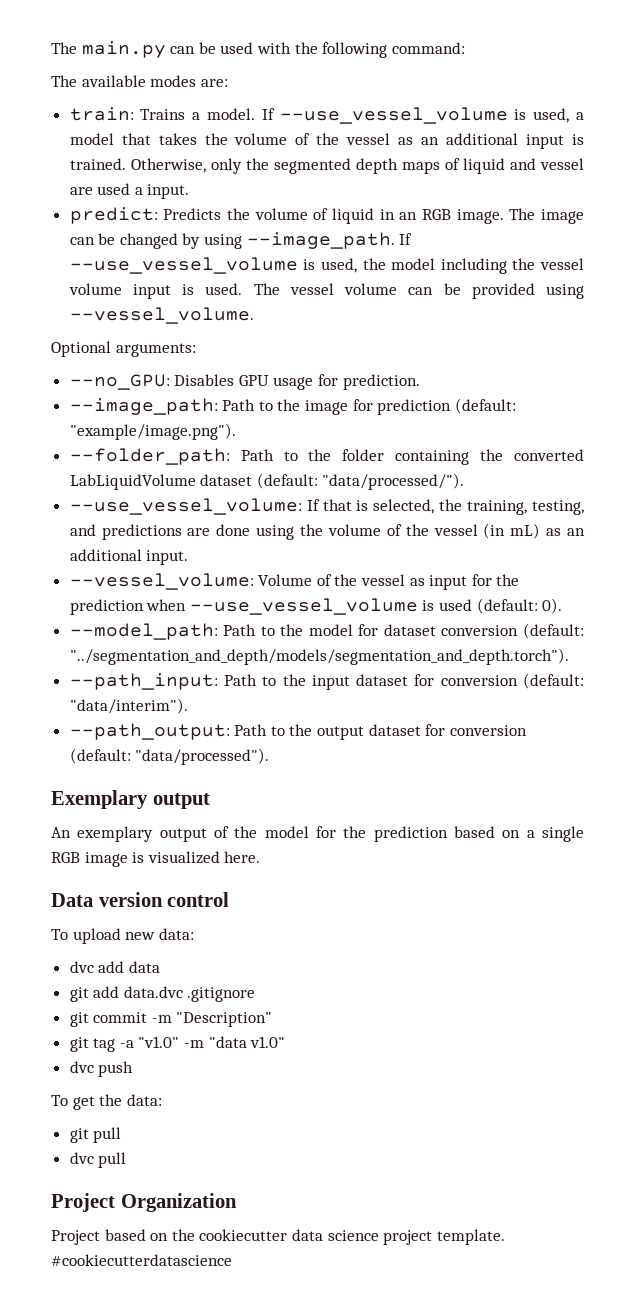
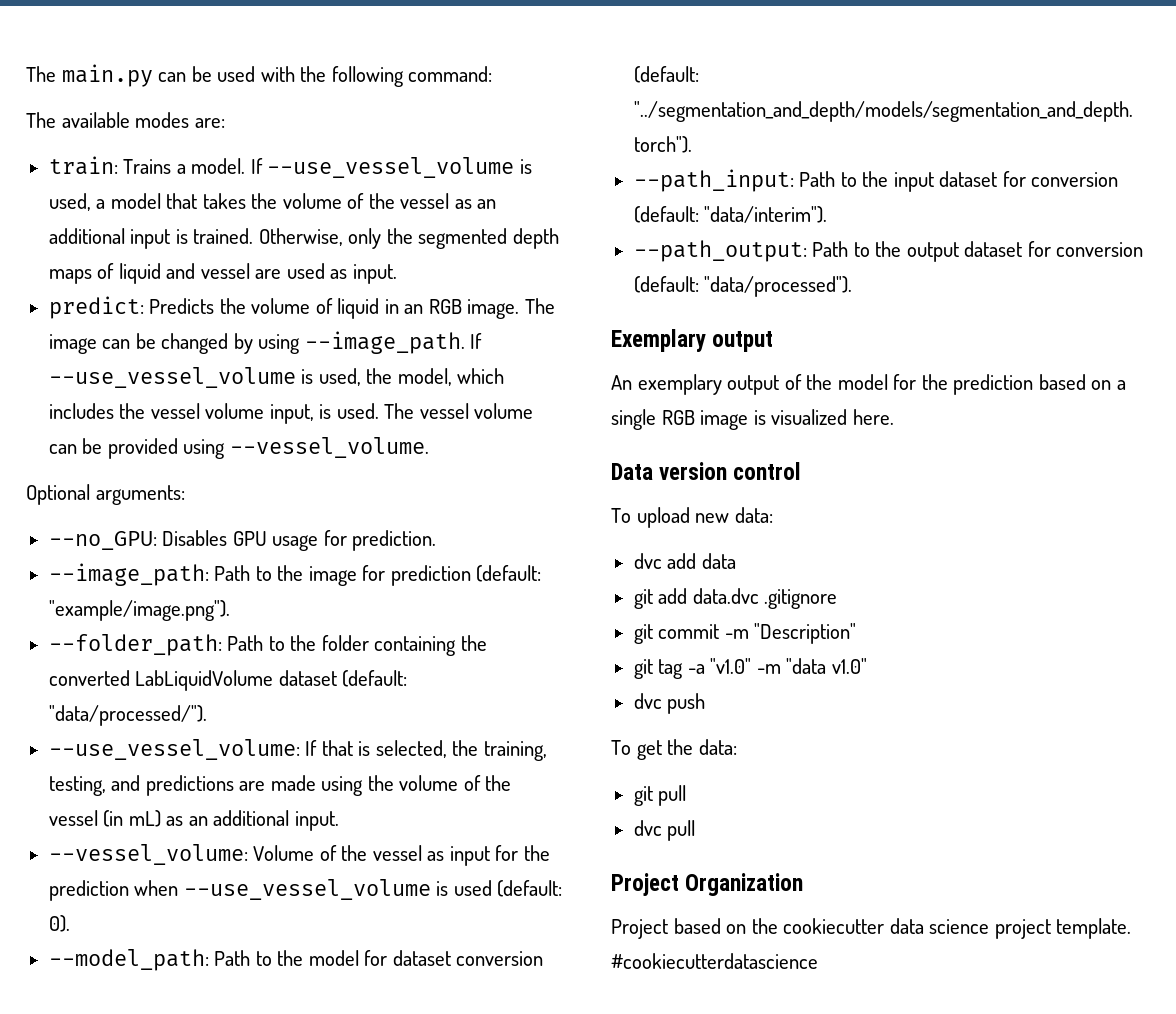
- Otherwise, only the segmented depth maps of liquid and vessel are used a input.
+ Otherwise, only the segmented depth maps of liquid and vessel are used as input.
- If --use_vessel_volume is used, the model including the vessel volume input is used.
+ If --use_vessel_volume is used, the model, which includes the vessel volume input, is used.
- --use_vessel_volume: If that is selected, the training, testing, and predictions are done using the volume of the vessel (in mL) as an additional input.
+ --use_vessel_volume: If that is selected, the training, testing, and predictions are made using the volume of the vessel (in mL) as an additional input.

